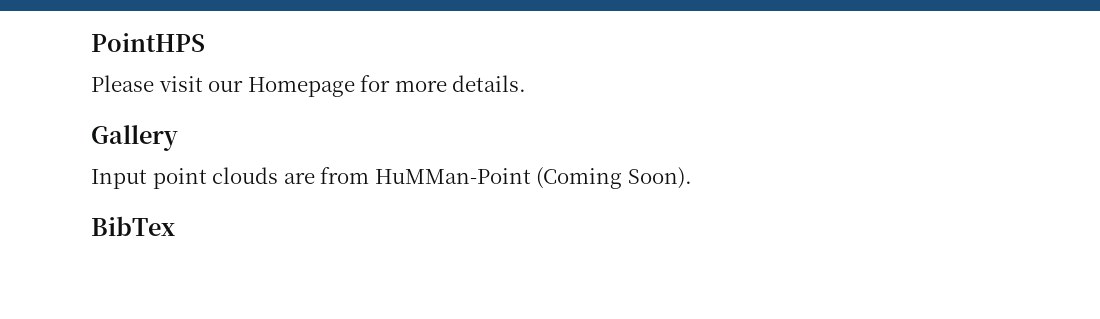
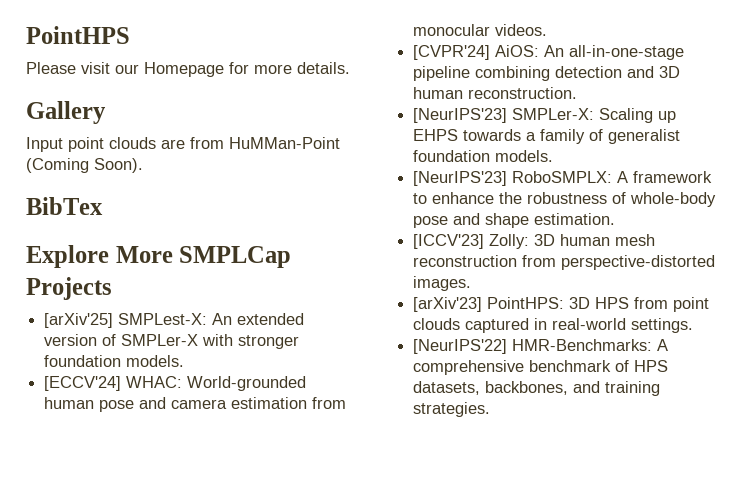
+ Explore More SMPLCap Projects
+ [arXiv'25] SMPLest-X: An extended version of SMPLer-X with stronger foundation models.
+ [ECCV'24] WHAC: World-grounded human pose and camera estimation from monocular videos.
+ [CVPR'24] AiOS: An all-in-one-stage pipeline combining detection and 3D human reconstruction.
+ [NeurIPS'23] SMPLer-X: Scaling up EHPS towards a family of generalist foundation models.
+ [NeurIPS'23] RoboSMPLX: A framework to enhance the robustness of whole-body pose and shape estimation.
+ [ICCV'23] Zolly: 3D human mesh reconstruction from perspective-distorted images.
+ [arXiv'23] PointHPS: 3D HPS from point clouds captured in real-world settings.
+ [NeurIPS'22] HMR-Benchmarks: A comprehensive benchmark of HPS datasets, backbones, and training strategies.

